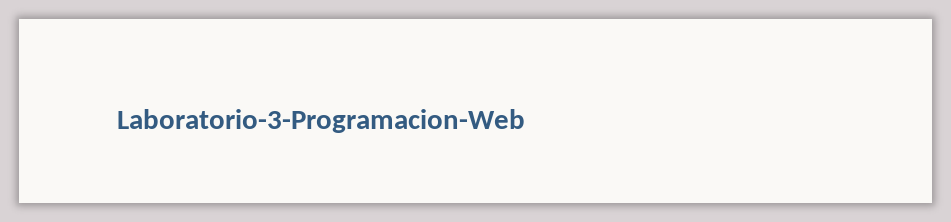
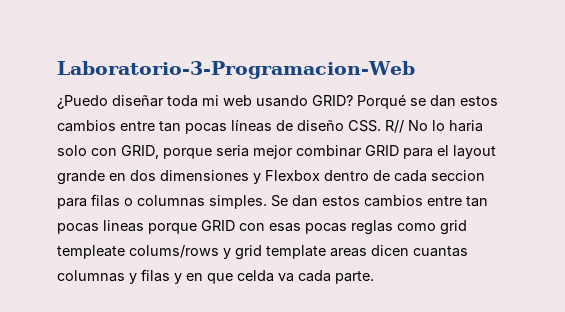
+ ¿Puedo diseñar toda mi web usando GRID? Porqué se dan estos cambios entre tan pocas líneas de diseño CSS. R// No lo haria solo con GRID, porque seria mejor combinar GRID para el layout grande en dos dimensiones y Flexbox dentro de cada seccion para filas o columnas simples. Se dan estos cambios entre tan pocas lineas porque GRID con esas pocas reglas como grid templeate colums/rows y grid template areas dicen cuantas columnas y filas y en que celda va cada parte.

